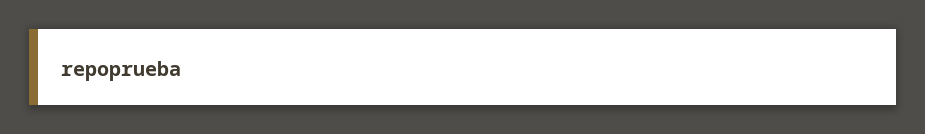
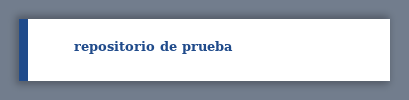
- repoprueba
+ repositorio de prueba

